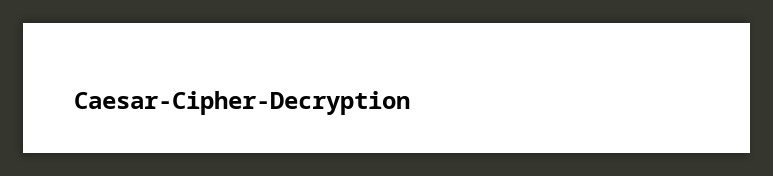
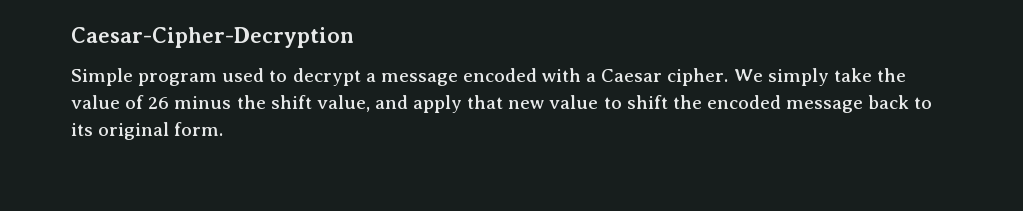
+ Simple program used to decrypt a message encoded with a Caesar cipher. We simply take the value of 26 minus the shift value, and apply that new value to shift the encoded message back to its original form.

